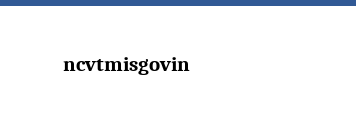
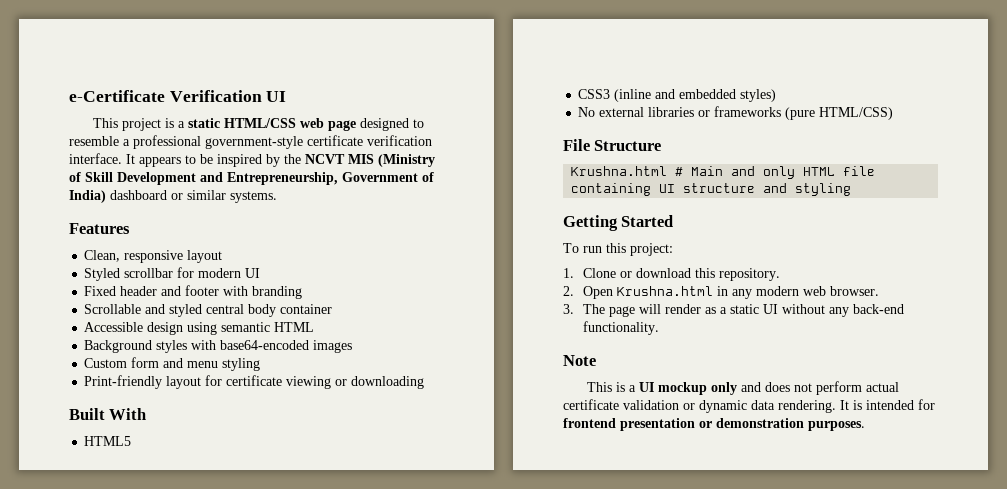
- ncvtmisgovin
+ e-Certificate Verification UI
+ This project is a static HTML/CSS web page designed to resemble a professional government-style certificate verification interface. It appears to be inspired by the NCVT MIS (Ministry of Skill Development and Entrepreneurship, Government of India) dashboard or similar systems.
+ Features
+ Clean, responsive layout
+ Styled scrollbar for modern UI
+ Fixed header and footer with branding
+ Scrollable and styled central body container
+ Accessible design using semantic HTML
+ Background styles with base64-encoded images
+ Custom form and menu styling
+ Print-friendly layout for certificate viewing or downloading
+ Built With
+ HTML5
+ CSS3 (inline and embedded styles)
+ No external libraries or frameworks (pure HTML/CSS)
+ File Structure
+ Krushna.html # Main and only HTML file containing UI structure and styling
+ Getting Started
+ To run this project:
+ 1. Clone or download this repository.
+ 2. Open Krushna.html in any modern web browser.
+ 3. The page will render as a static UI without any back-end functionality.
+ Note
+ This is a UI mockup only and does not perform actual certificate validation or dynamic data rendering. It is intended for frontend presentation or demonstration purposes.

